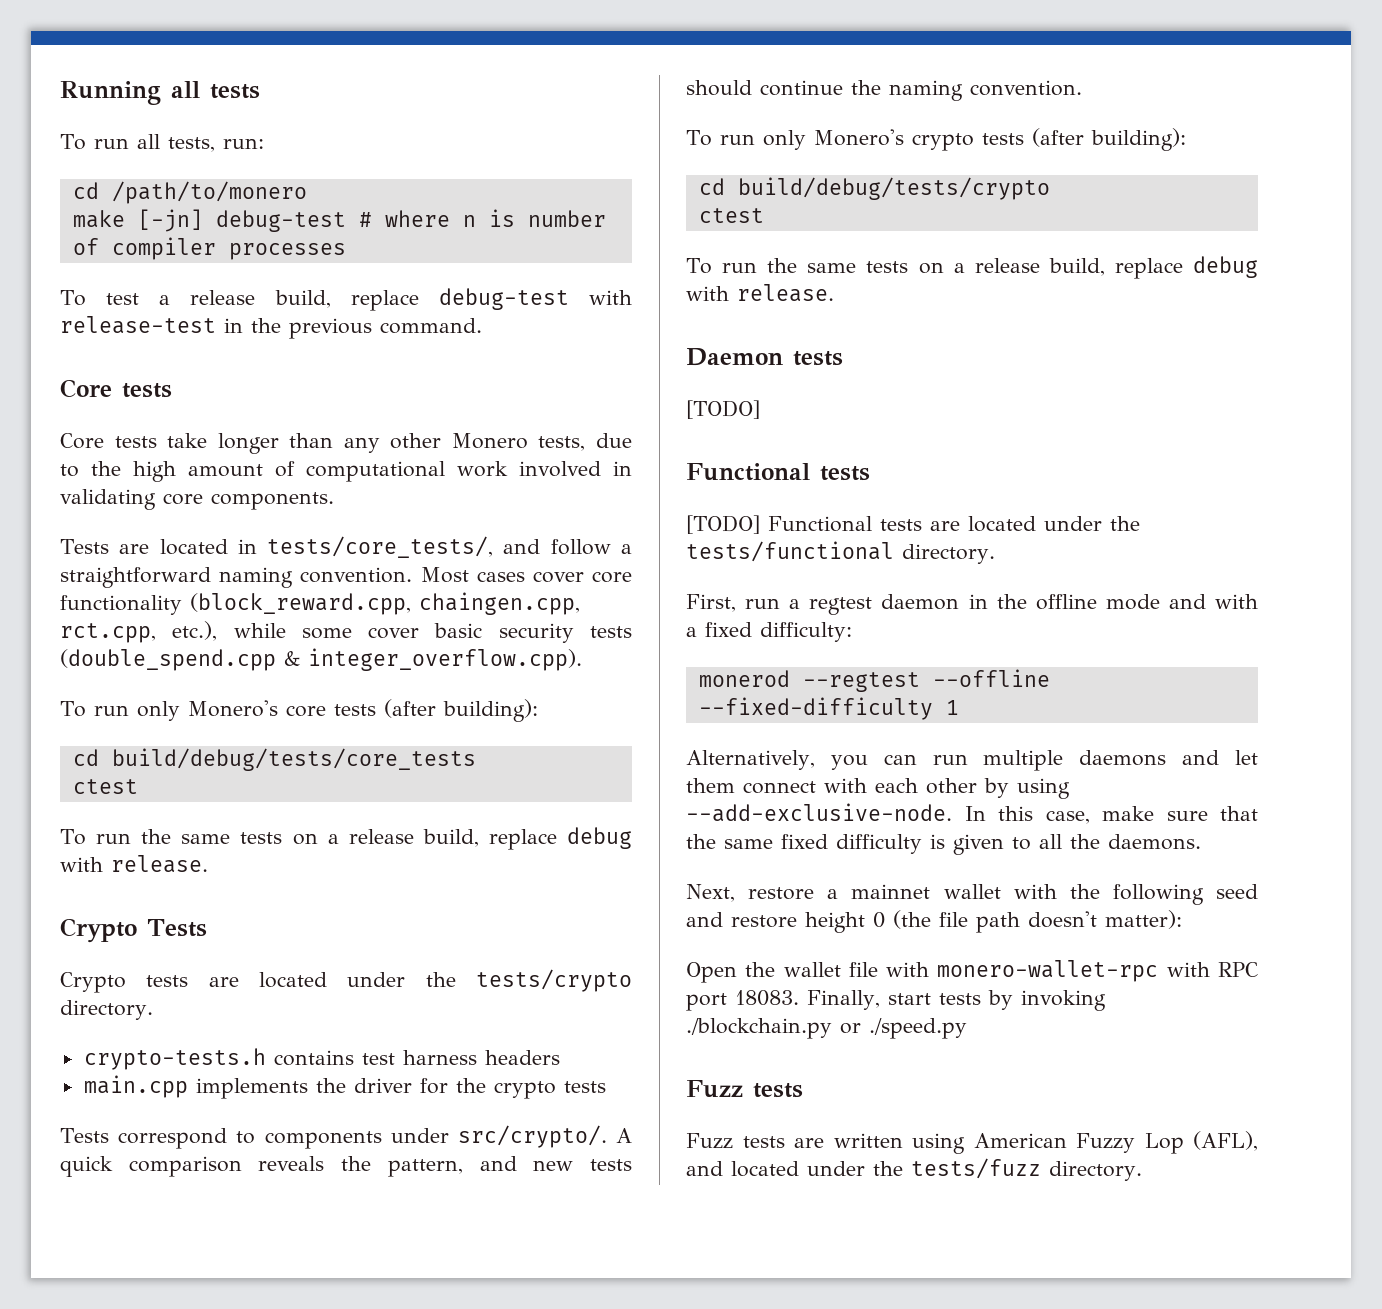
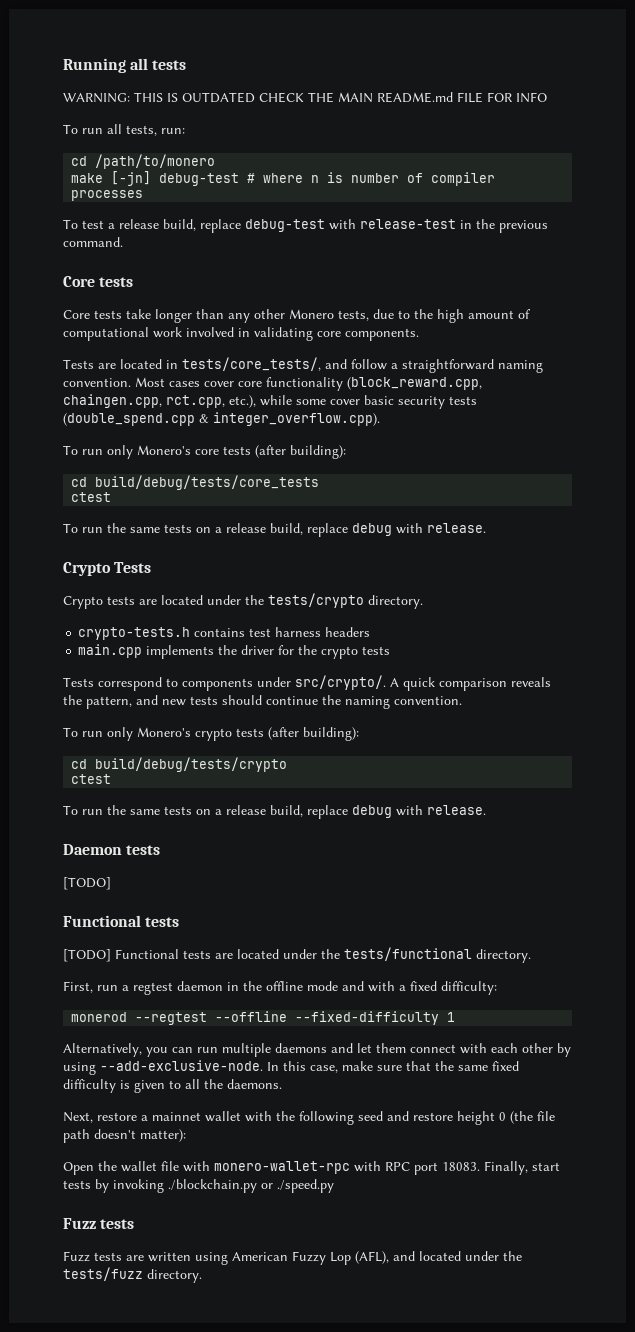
+ WARNING: THIS IS OUTDATED CHECK THE MAIN README.md FILE FOR INFO

